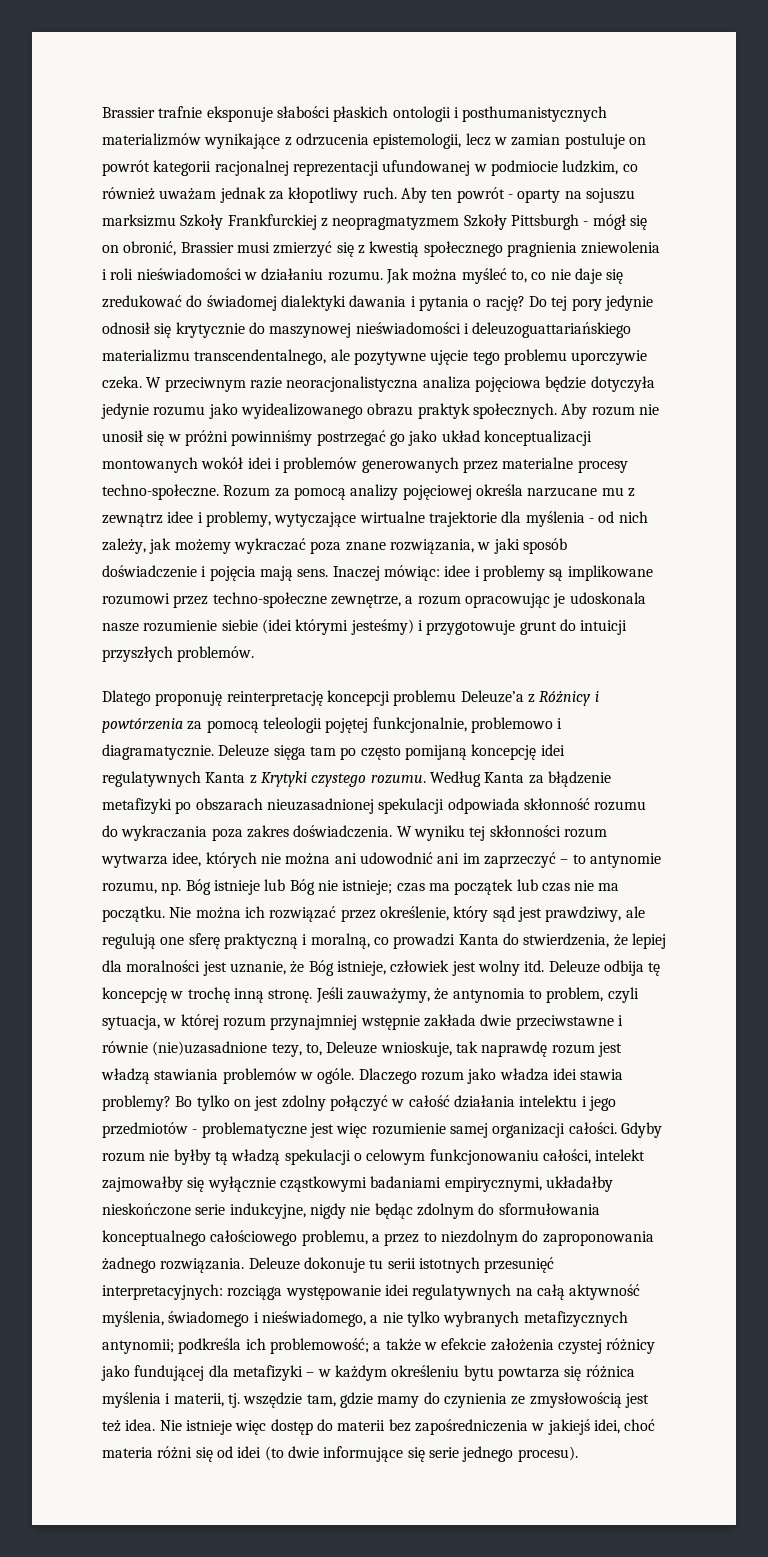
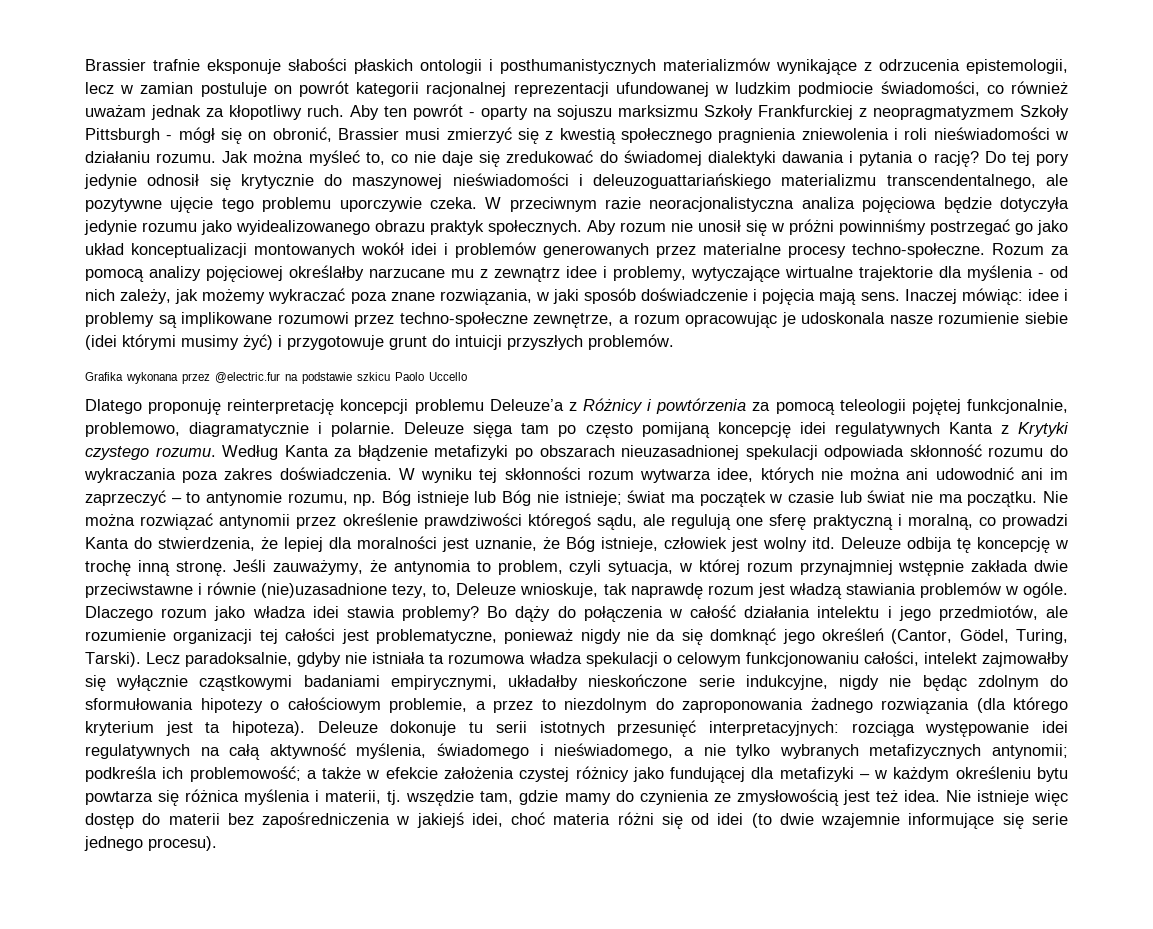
- Brassier trafnie eksponuje słabości płaskich ontologii i posthumanistycznych materializmów wynikające z odrzucenia epistemologii, lecz w zamian postuluje on powrót kategorii racjonalnej reprezentacji ufundowanej w podmiocie ludzkim, co również uważam jednak za kłopotliwy ruch.
+ Brassier trafnie eksponuje słabości płaskich ontologii i posthumanistycznych materializmów wynikające z odrzucenia epistemologii, lecz w zamian postuluje on powrót kategorii racjonalnej reprezentacji ufundowanej w ludzkim podmiocie świadomości, co również uważam jednak za kłopotliwy ruch.
- Rozum za pomocą analizy pojęciowej określa narzucane mu z zewnątrz idee i problemy, wytyczające wirtualne trajektorie dla myślenia - od nich zależy, jak możemy wykraczać poza znane rozwiązania, w jaki sposób doświadczenie i pojęcia mają sens.
+ Rozum za pomocą analizy pojęciowej określałby narzucane mu z zewnątrz idee i problemy, wytyczające wirtualne trajektorie dla myślenia - od nich zależy, jak możemy wykraczać poza znane rozwiązania, w jaki sposób doświadczenie i pojęcia mają sens.
- Inaczej mówiąc: idee i problemy są implikowane rozumowi przez techno-społeczne zewnętrze, a rozum opracowując je udoskonala nasze rozumienie siebie (idei którymi jesteśmy) i przygotowuje grunt do intuicji przyszłych problemów.
+ Inaczej mówiąc: idee i problemy są implikowane rozumowi przez techno-społeczne zewnętrze, a rozum opracowując je udoskonala nasze rozumienie siebie (idei którymi musimy żyć) i przygotowuje grunt do intuicji przyszłych problemów.
+ Grafika wykonana przez @electric.fur na podstawie szkicu Paolo Uccello
- Dlatego proponuję reinterpretację koncepcji problemu Deleuze’a z Różnicy i powtórzenia za pomocą teleologii pojętej funkcjonalnie, problemowo i diagramatycznie.
+ Dlatego proponuję reinterpretację koncepcji problemu Deleuze’a z Różnicy i powtórzenia za pomocą teleologii pojętej funkcjonalnie, problemowo, diagramatycznie i polarnie.
- W wyniku tej skłonności rozum wytwarza idee, których nie można ani udowodnić ani im zaprzeczyć – to antynomie rozumu, np. Bóg istnieje lub Bóg nie istnieje; czas ma początek lub czas nie ma początku.
+ W wyniku tej skłonności rozum wytwarza idee, których nie można ani udowodnić ani im zaprzeczyć – to antynomie rozumu, np. Bóg istnieje lub Bóg nie istnieje; świat ma początek w czasie lub świat nie ma początku.
- Nie można ich rozwiązać przez określenie, który sąd jest prawdziwy, ale regulują one sferę praktyczną i moralną, co prowadzi Kanta do stwierdzenia, że lepiej dla moralności jest uznanie, że Bóg istnieje, człowiek jest wolny itd.
+ Nie można rozwiązać antynomii przez określenie prawdziwości któregoś sądu, ale regulują one sferę praktyczną i moralną, co prowadzi Kanta do stwierdzenia, że lepiej dla moralności jest uznanie, że Bóg istnieje, człowiek jest wolny itd.
- Bo tylko on jest zdolny połączyć w całość działania intelektu i jego przedmiotów - problematyczne jest więc rozumienie samej organizacji całości. Gdyby rozum nie byłby tą władzą spekulacji o celowym funkcjonowaniu całości, intelekt zajmowałby się wyłącznie cząstkowymi badaniami empirycznymi, układałby nieskończone serie indukcyjne, nigdy nie będąc zdolnym do sformułowania konceptualnego całościowego problemu, a przez to niezdolnym do zaproponowania żadnego rozwiązania.
+ Bo dąży do połączenia w całość działania intelektu i jego przedmiotów, ale rozumienie organizacji tej całości jest problematyczne, ponieważ nigdy nie da się domknąć jego określeń (Cantor, Gödel, Turing, Tarski). Lecz paradoksalnie, gdyby nie istniała ta rozumowa władza spekulacji o celowym funkcjonowaniu całości, intelekt zajmowałby się wyłącznie cząstkowymi badaniami empirycznymi, układałby nieskończone serie indukcyjne, nigdy nie będąc zdolnym do sformułowania hipotezy o całościowym problemie, a przez to niezdolnym do zaproponowania żadnego rozwiązania (dla którego kryterium jest ta hipoteza).
- Nie istnieje więc dostęp do materii bez zapośredniczenia w jakiejś idei, choć materia różni się od idei (to dwie informujące się serie jednego procesu).
+ Nie istnieje więc dostęp do materii bez zapośredniczenia w jakiejś idei, choć materia różni się od idei (to dwie wzajemnie informujące się serie jednego procesu).

